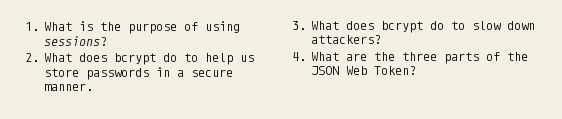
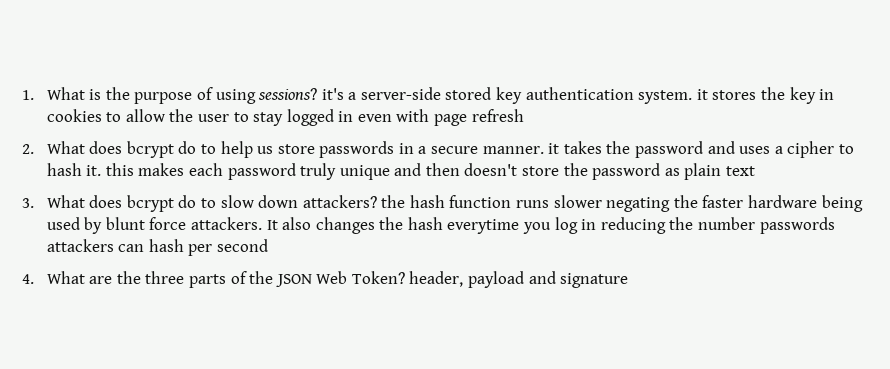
- 1. What is the purpose of using sessions?
+ 1. What is the purpose of using sessions? it's a server-side stored key authentication system. it stores the key in cookies to allow the user to stay logged in even with page refresh
- 2. What does bcrypt do to help us store passwords in a secure manner.
+ 2. What does bcrypt do to help us store passwords in a secure manner. it takes the password and uses a cipher to hash it. this makes each password truly unique and then doesn't store the password as plain text
- 3. What does bcrypt do to slow down attackers?
+ 3. What does bcrypt do to slow down attackers? the hash function runs slower negating the faster hardware being used by blunt force attackers. It also changes the hash everytime you log in reducing the number passwords attackers can hash per second
- 4. What are the three parts of the JSON Web Token?
+ 4. What are the three parts of the JSON Web Token? header, payload and signature

